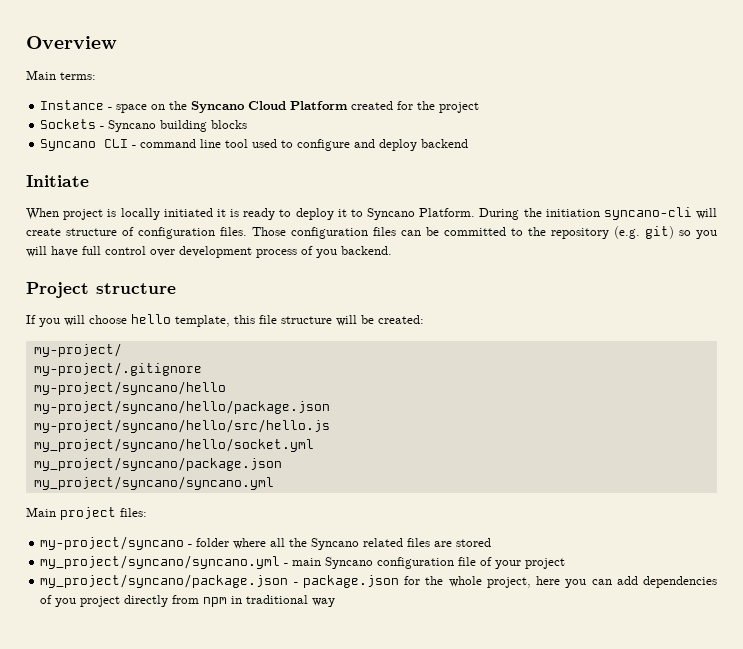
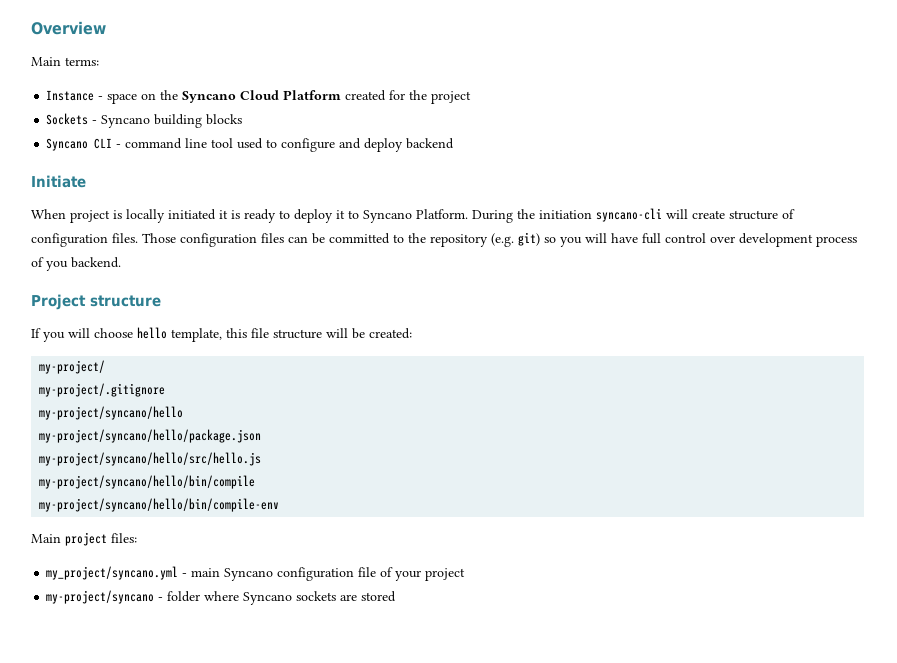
- my_project/syncano/hello/socket.yml
- my_project/syncano/package.json
- my_project/syncano/syncano.yml
+ my-project/syncano/hello/bin/compile
+ my-project/syncano/hello/bin/compile-env
- my-project/syncano - folder where all the Syncano related files are stored
- my_project/syncano/syncano.yml - main Syncano configuration file of your project
+ my_project/syncano.yml - main Syncano configuration file of your project
- my_project/syncano/package.json - package.json for the whole project, here you can add dependencies of you project directly from npm in traditional way
+ my-project/syncano - folder where Syncano sockets are stored

